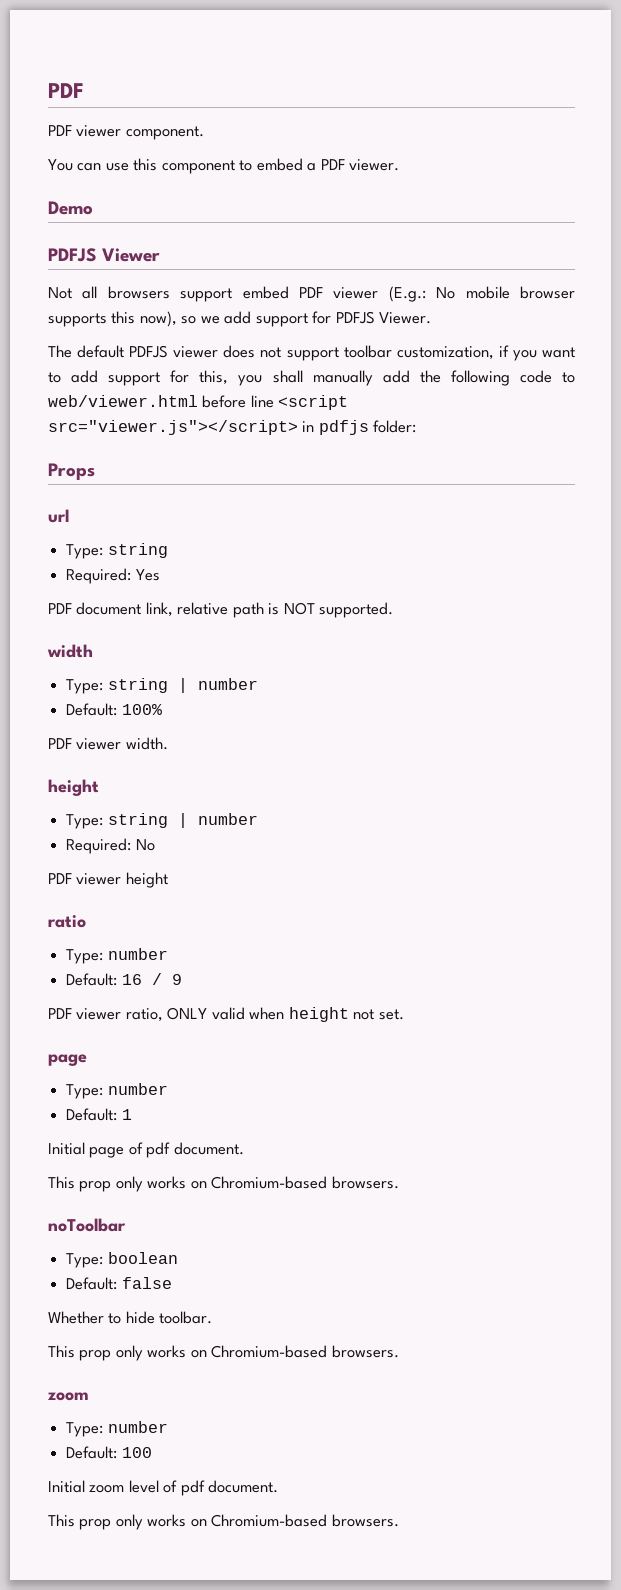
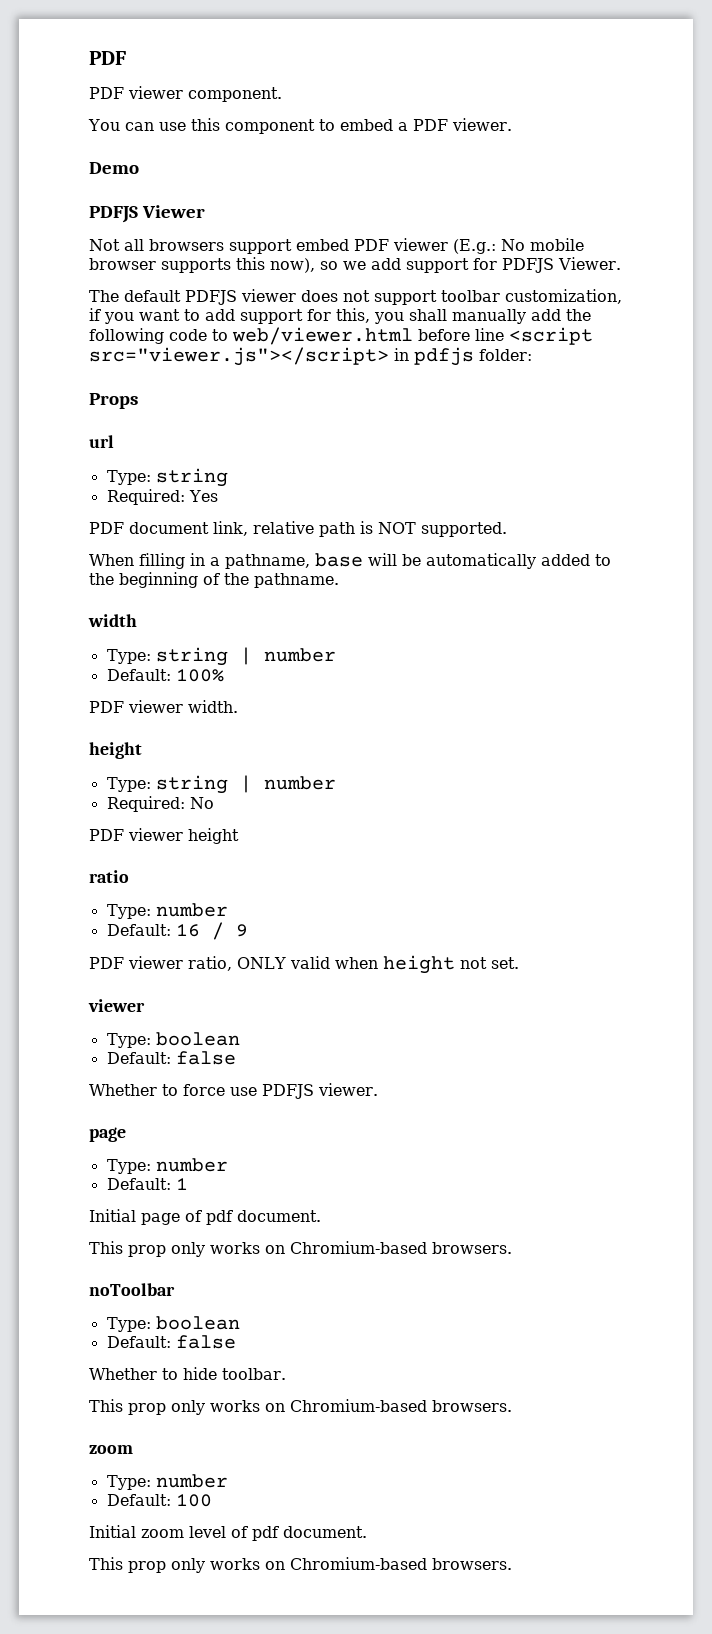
+ When filling in a pathname, base will be automatically added to the beginning of the pathname.
  PDF viewer ratio, ONLY valid when height not set.
+ viewer
+ Type: boolean
+ Default: false
+ Whether to force use PDFJS viewer.

